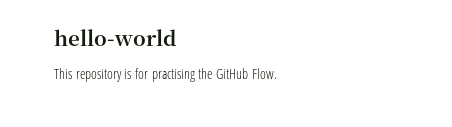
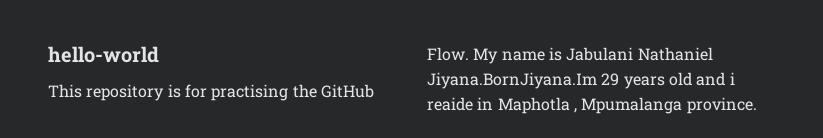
+ My name is Jabulani Nathaniel Jiyana.BornJiyana.Im 29 years old and i reaide in Maphotla , Mpumalanga province.

